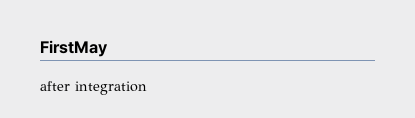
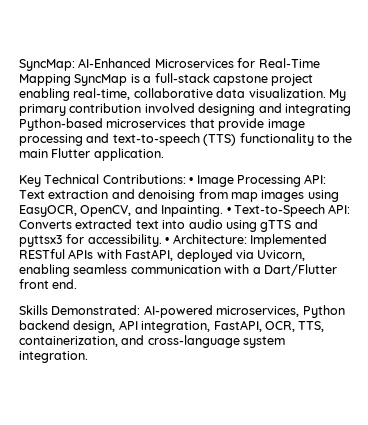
- FirstMay
- after integration
+ SyncMap: AI-Enhanced Microservices for Real-Time Mapping SyncMap is a full-stack capstone project enabling real-time, collaborative data visualization. My primary contribution involved designing and integrating Python-based microservices that provide image processing and text-to-speech (TTS) functionality to the main Flutter application.
+ Key Technical Contributions: • Image Processing API: Text extraction and denoising from map images using EasyOCR, OpenCV, and Inpainting. • Text-to-Speech API: Converts extracted text into audio using gTTS and pyttsx3 for accessibility. • Architecture: Implemented RESTful APIs with FastAPI, deployed via Uvicorn, enabling seamless communication with a Dart/Flutter front end.
+ Skills Demonstrated: AI-powered microservices, Python backend design, API integration, FastAPI, OCR, TTS, containerization, and cross-language system integration.

